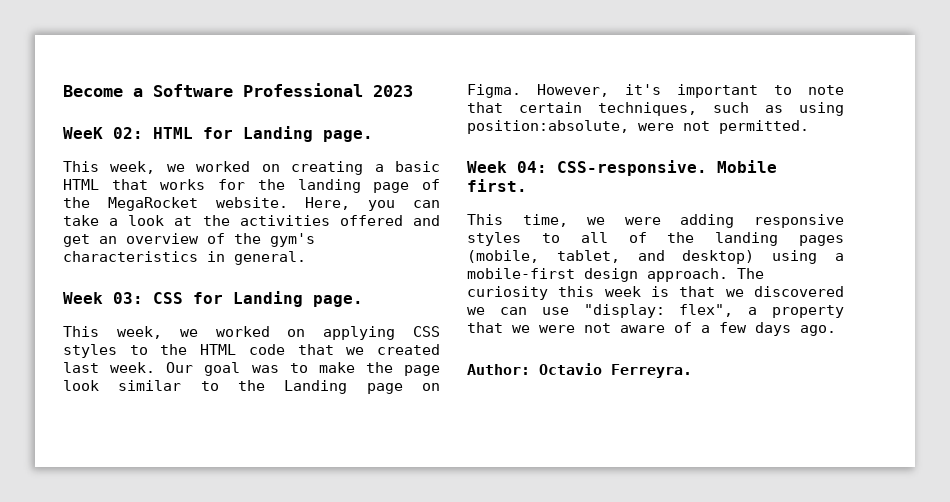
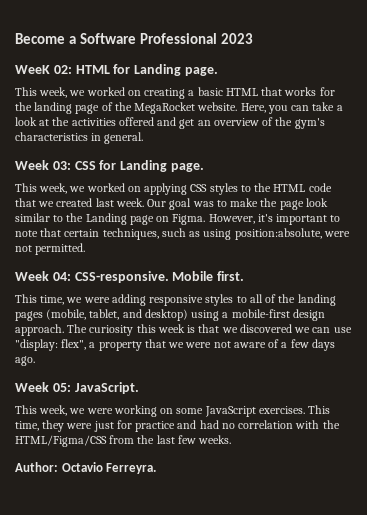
+ Week 05: JavaScript.
+ This week, we were working on some JavaScript exercises. This time, they were just for practice and had no correlation with the HTML/Figma/CSS from the last few weeks.

